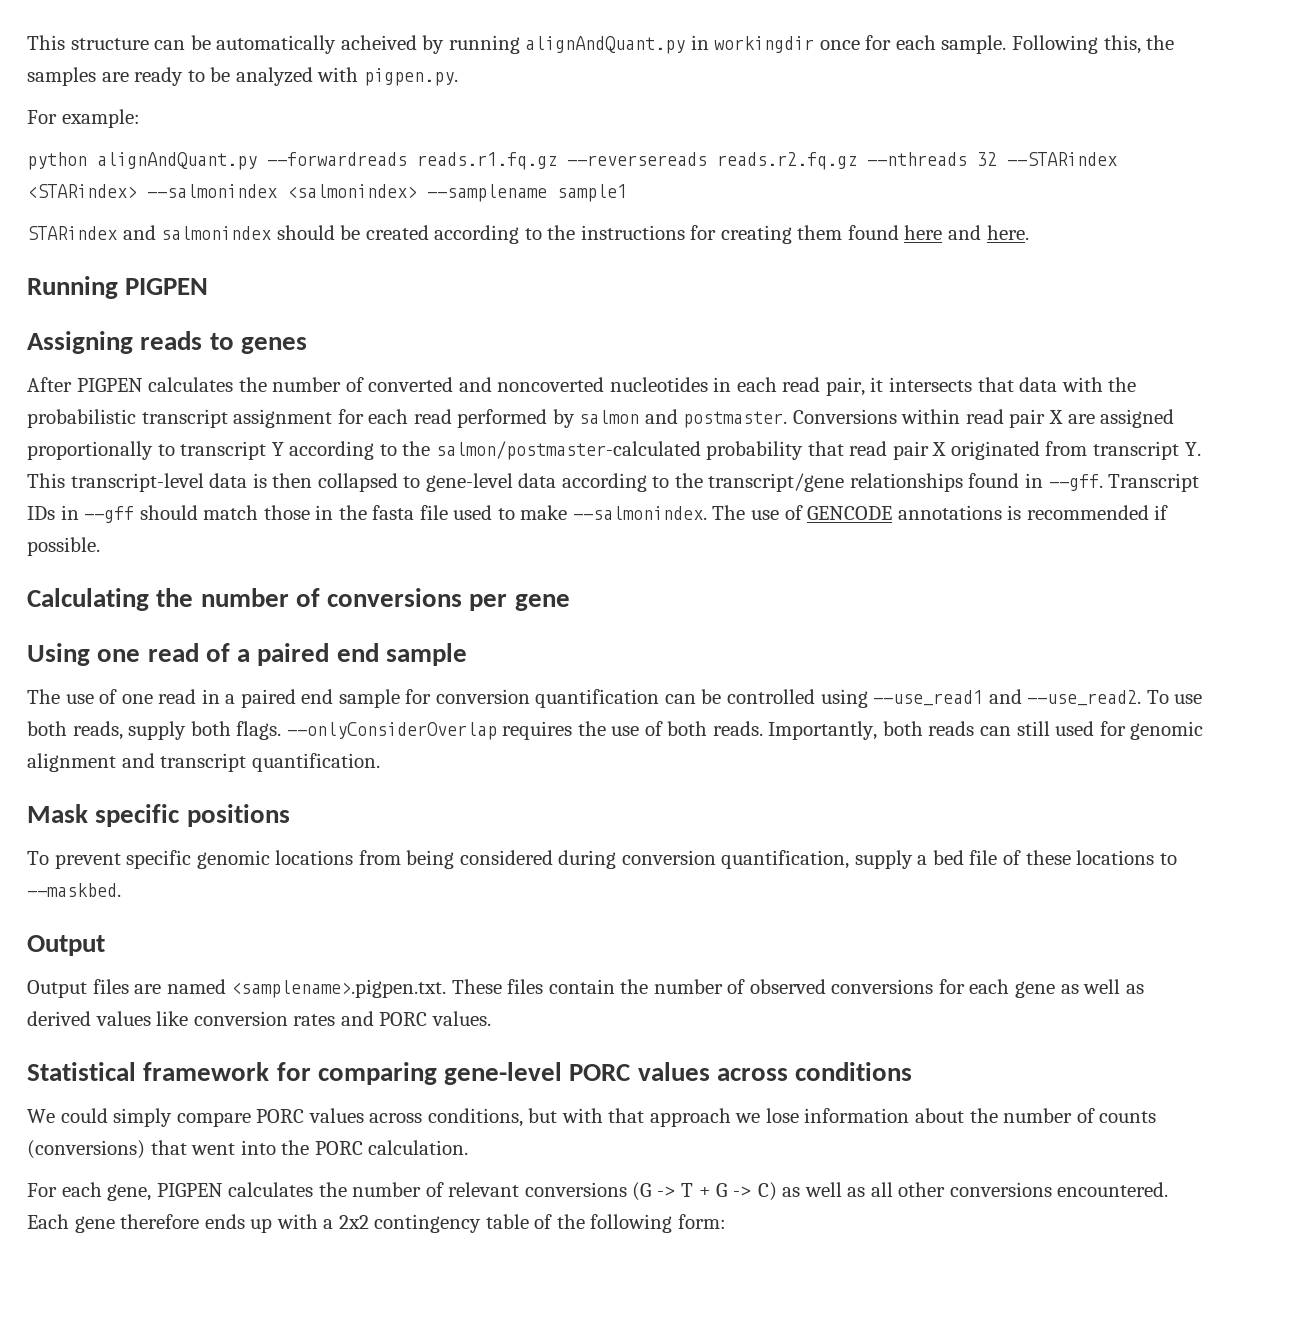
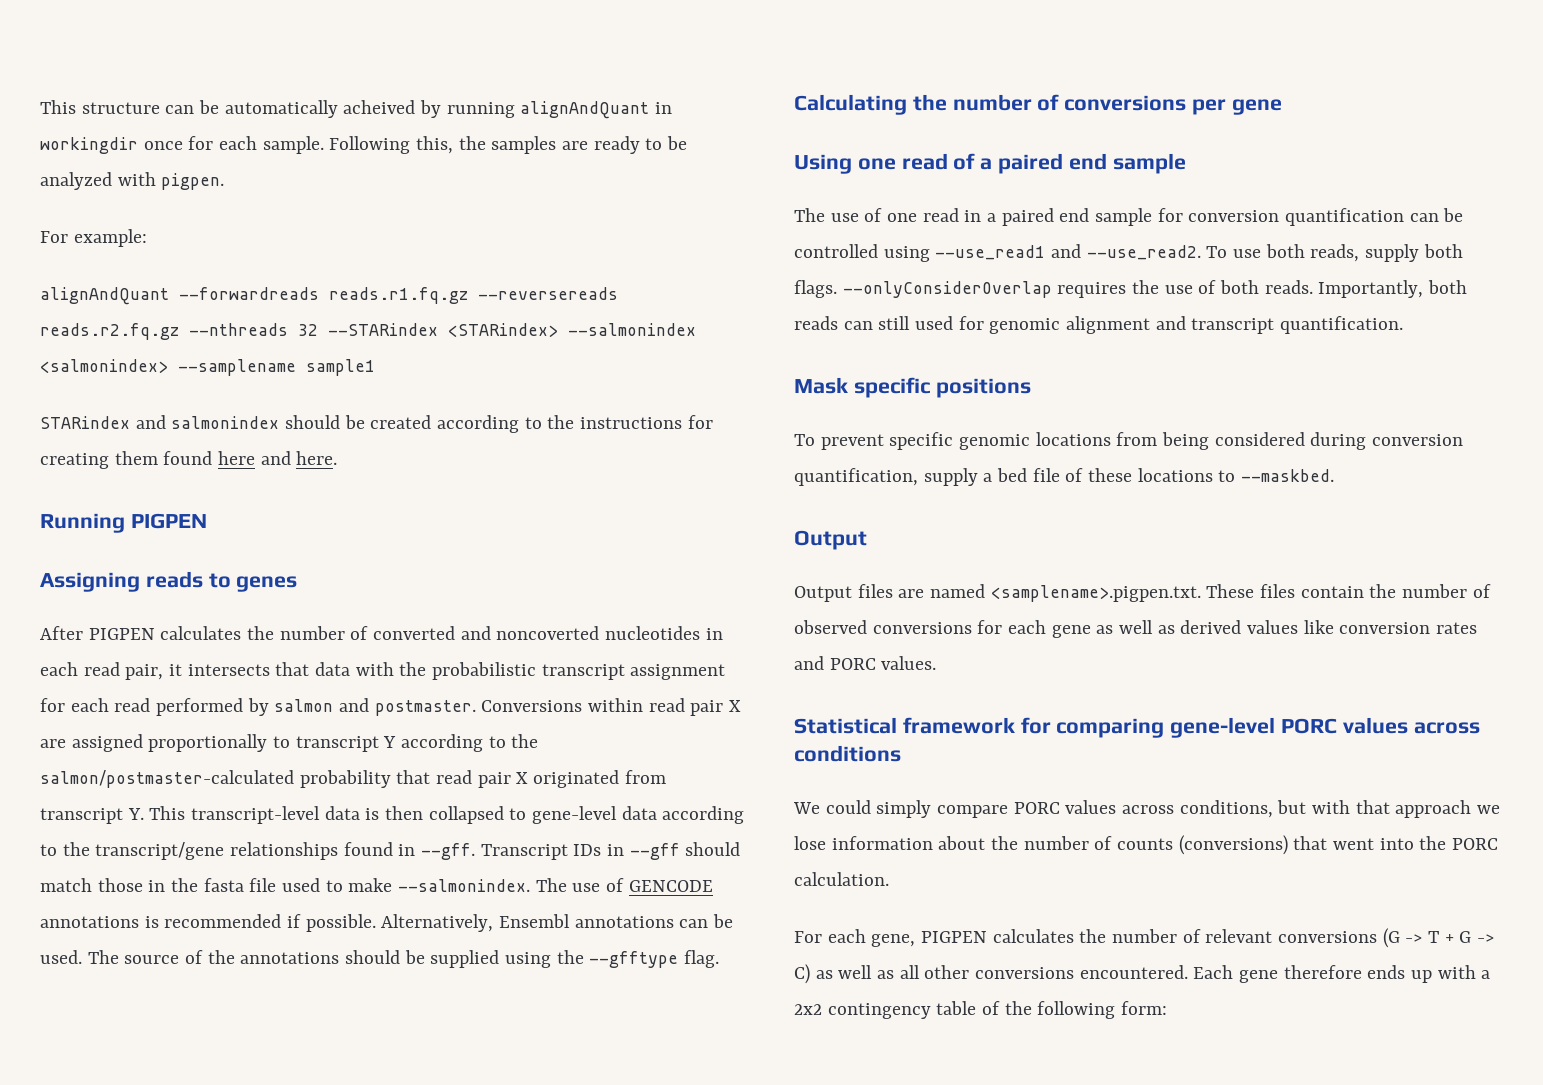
- This structure can be automatically acheived by running alignAndQuant.py in workingdir once for each sample.
+ This structure can be automatically acheived by running alignAndQuant in workingdir once for each sample.
- Following this, the samples are ready to be analyzed with pigpen.py.
+ Following this, the samples are ready to be analyzed with pigpen.
- python alignAndQuant.py --forwardreads reads.r1.fq.gz --reversereads reads.r2.fq.gz --nthreads 32 --STARindex <STARindex> --salmonindex <salmonindex> --samplename sample1
+ alignAndQuant --forwardreads reads.r1.fq.gz --reversereads reads.r2.fq.gz --nthreads 32 --STARindex <STARindex> --salmonindex <salmonindex> --samplename sample1
+ Alternatively, Ensembl annotations can be used. The source of the annotations should be supplied using the --gfftype flag.

